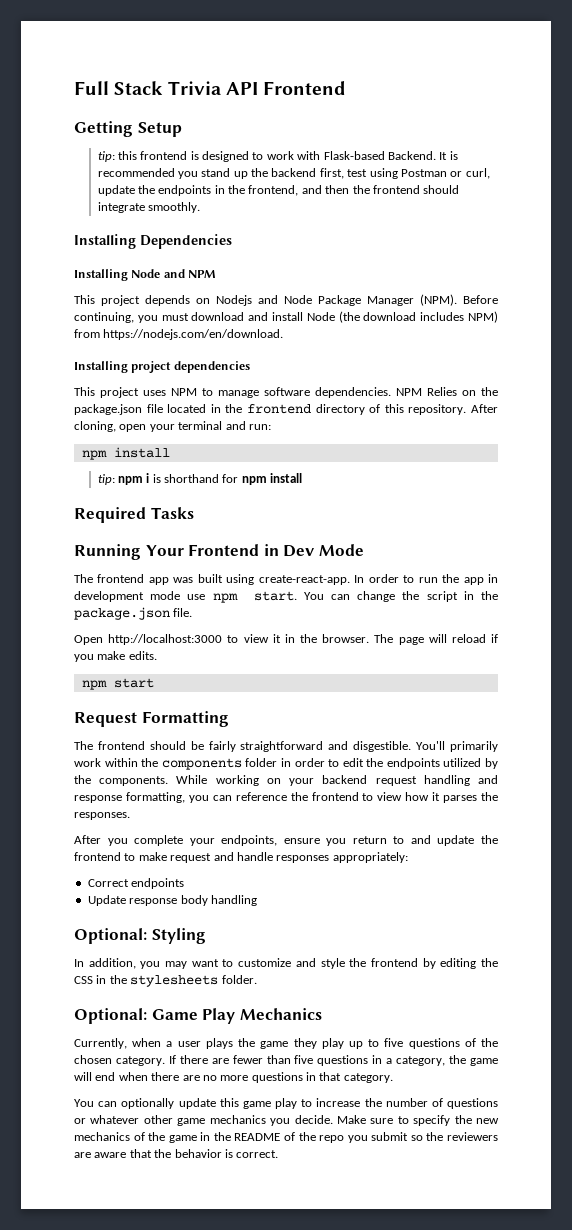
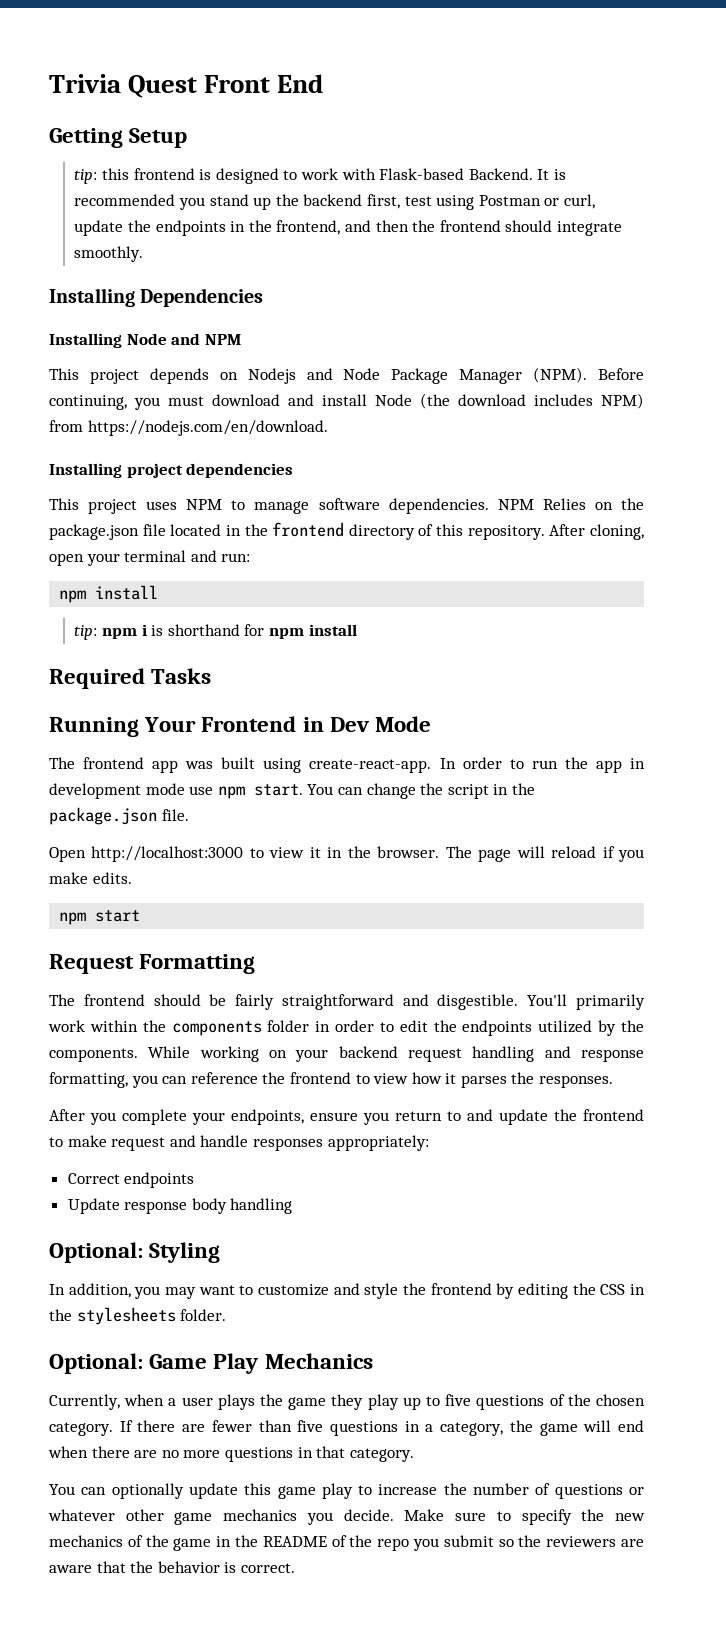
- Full Stack Trivia API Frontend
+ Trivia Quest Front End

